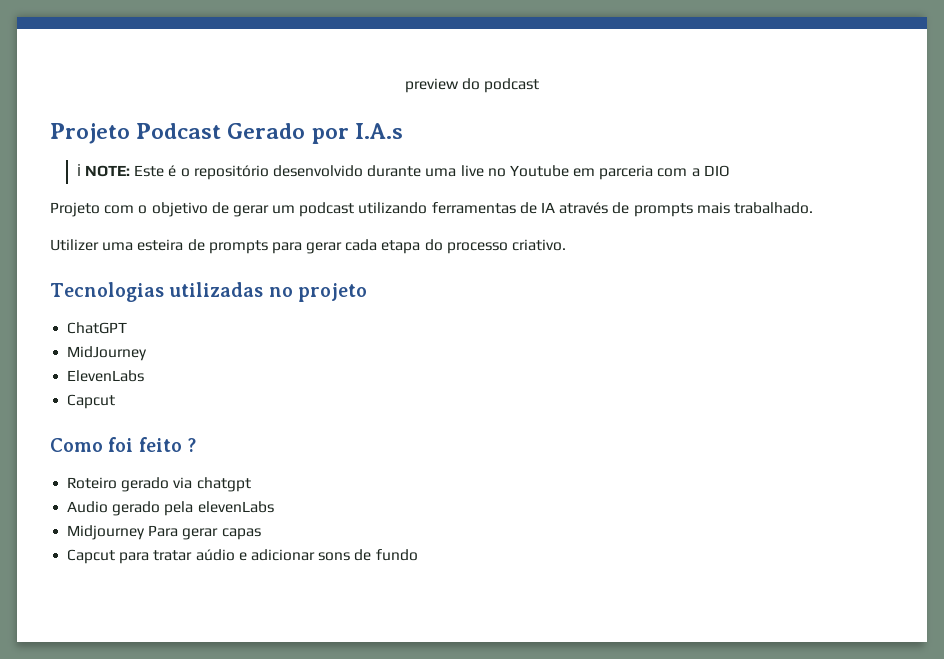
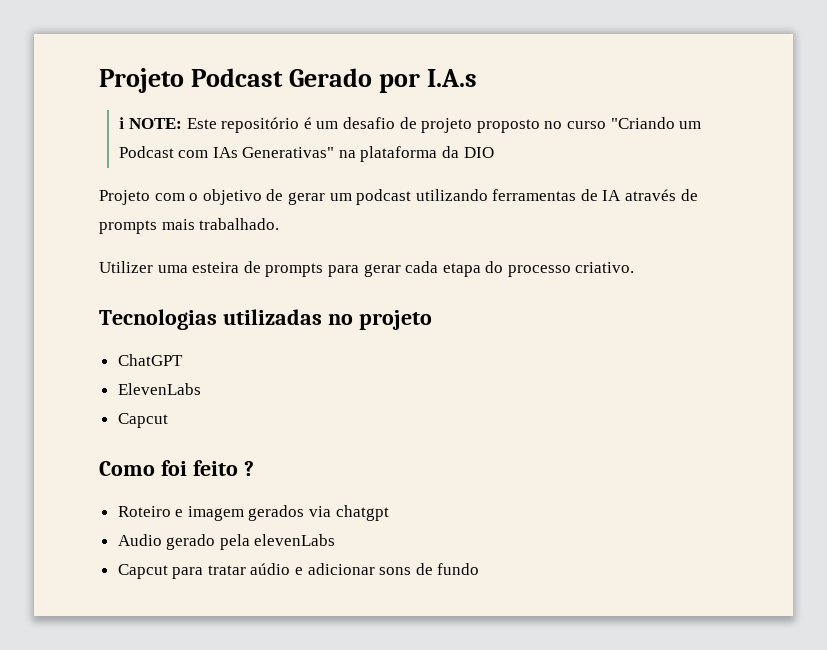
- preview do podcast
- ℹ NOTE: Este é o repositório desenvolvido durante uma live no Youtube em parceria com a DIO
+ ℹ NOTE: Este repositório é um desafio de projeto proposto no curso "Criando um Podcast com IAs Generativas" na plataforma da DIO
- MidJourney
- Roteiro gerado via chatgpt
+ Roteiro e imagem gerados via chatgpt
- Midjourney Para gerar capas

